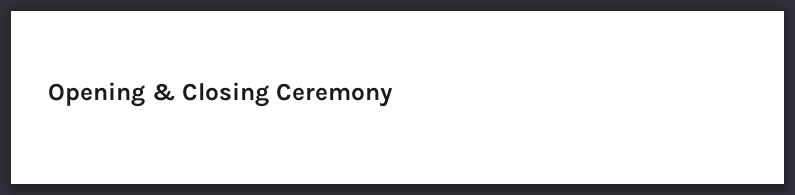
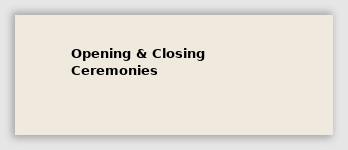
- Opening & Closing Ceremony
+ Opening & Closing Ceremonies

